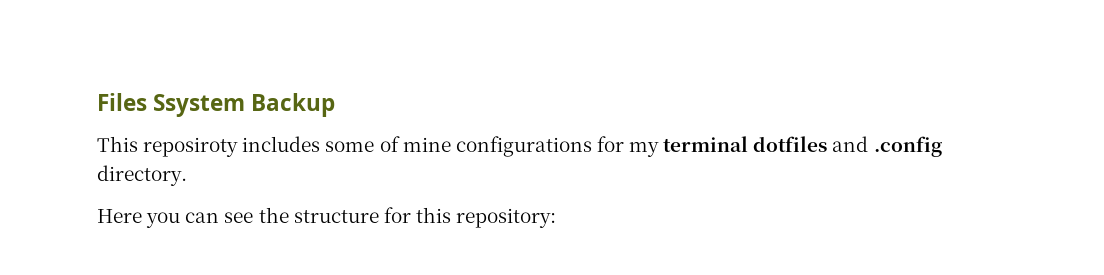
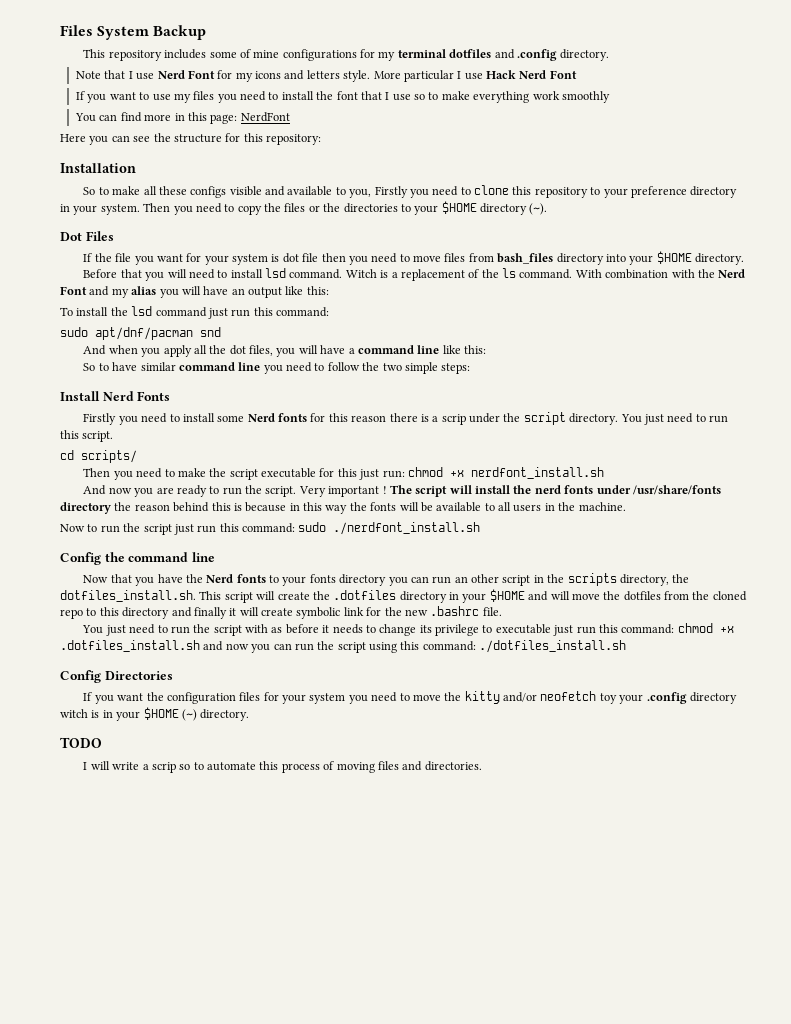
- Files Ssystem Backup
+ Files System Backup
- This reposiroty includes some of mine configurations for my terminal dotfiles and .config directory.
+ This repository includes some of mine configurations for my terminal dotfiles and .config directory.
+ Note that I use Nerd Font for my icons and letters style. More particular I use Hack Nerd Font
+ If you want to use my files you need to install the font that I use so to make everything work smoothly
+ You can find more in this page: NerdFont
+ Installation
+ So to make all these configs visible and available to you, Firstly you need to clone this repository to your preference directory in your system. Then you need to copy the files or the directories to your $HOME directory (~).
+ Dot Files
+ If the file you want for your system is dot file then you need to move files from bash_files directory into your $HOME directory.
+ Before that you will need to install lsd command. Witch is a replacement of the ls command. With combination with the Nerd Font and my alias you will have an output like this:
+ To install the lsd command just run this command:
+ sudo apt/dnf/pacman snd
+ And when you apply all the dot files, you will have a command line like this:
+ So to have similar command line you need to follow the two simple steps:
+ Install Nerd Fonts
+ Firstly you need to install some Nerd fonts for this reason there is a scrip under the script directory. You just need to run this script.
+ cd scripts/
+ Then you need to make the script executable for this just run: chmod +x nerdfont_install.sh
+ And now you are ready to run the script. Very important ! The script will install the nerd fonts under /usr/share/fonts directory the reason behind this is because in this way the fonts will be available to all users in the machine.
+ Now to run the script just run this command: sudo ./nerdfont_install.sh
+ Config the command line
+ Now that you have the Nerd fonts to your fonts directory you can run an other script in the scripts directory, the dotfiles_install.sh. This script will create the .dotfiles directory in your $HOME and will move the dotfiles from the cloned repo to this directory and finally it will create symbolic link for the new .bashrc file.
+ You just need to run the script with as before it needs to change its privilege to executable just run this command: chmod +x .dotfiles_install.sh and now you can run the script using this command: ./dotfiles_install.sh
+ Config Directories
+ If you want the configuration files for your system you need to move the kitty and/or neofetch toy your .config directory witch is in your $HOME (~) directory.
+ TODO
+ I will write a scrip so to automate this process of moving files and directories.

